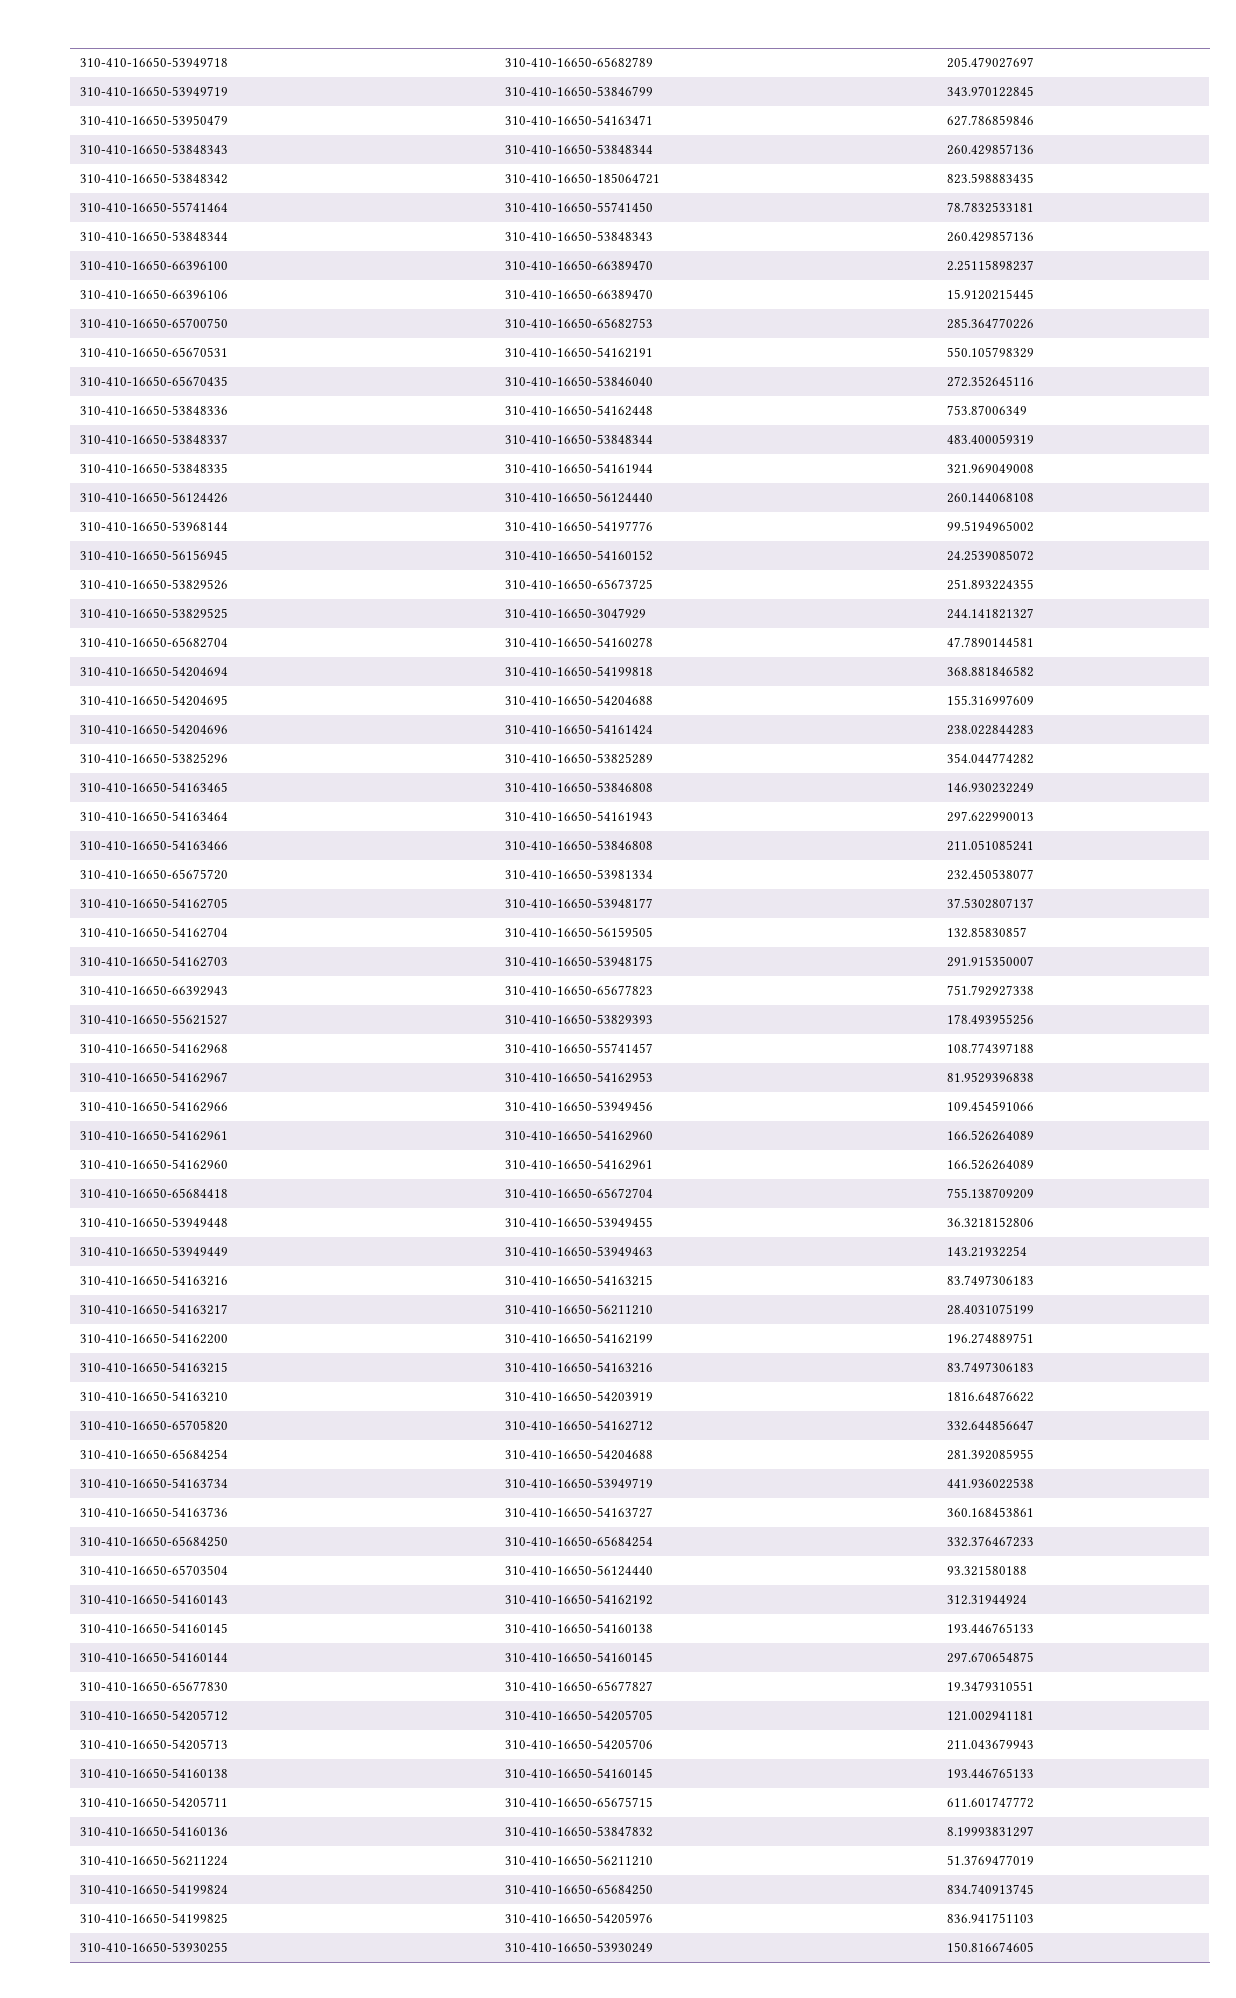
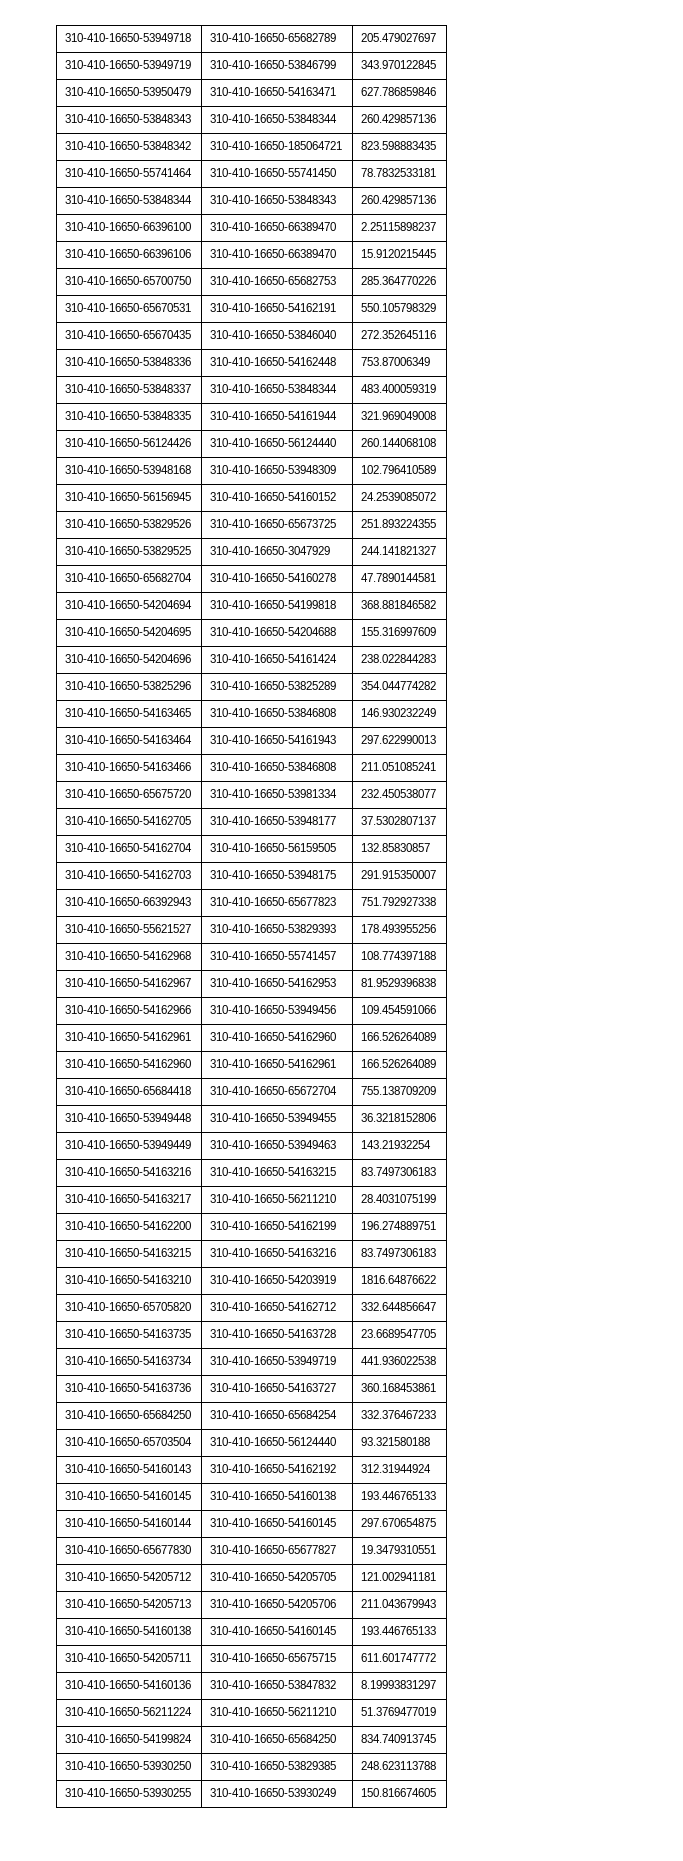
- 310-410-16650-53968144 | 310-410-16650-54197776 | 99.5194965002
+ 310-410-16650-53948168 | 310-410-16650-53948309 | 102.796410589
- 310-410-16650-65684254 | 310-410-16650-54204688 | 281.392085955
+ 310-410-16650-54163735 | 310-410-16650-54163728 | 23.6689547705
- 310-410-16650-54199825 | 310-410-16650-54205976 | 836.941751103
+ 310-410-16650-53930250 | 310-410-16650-53829385 | 248.623113788

